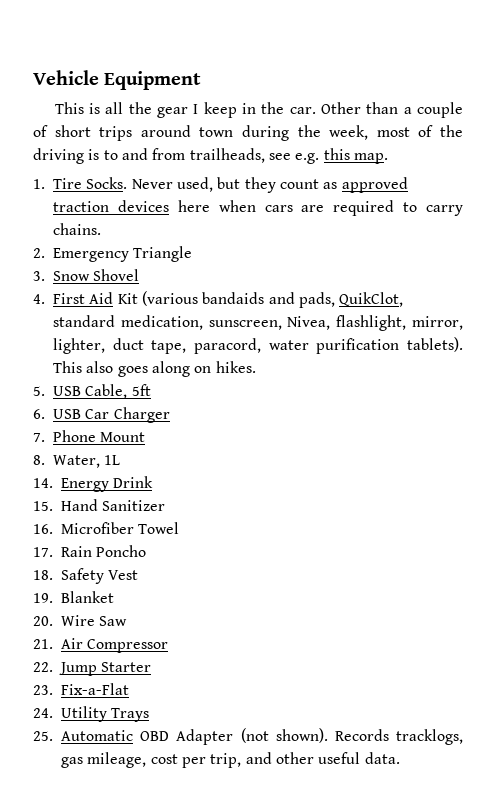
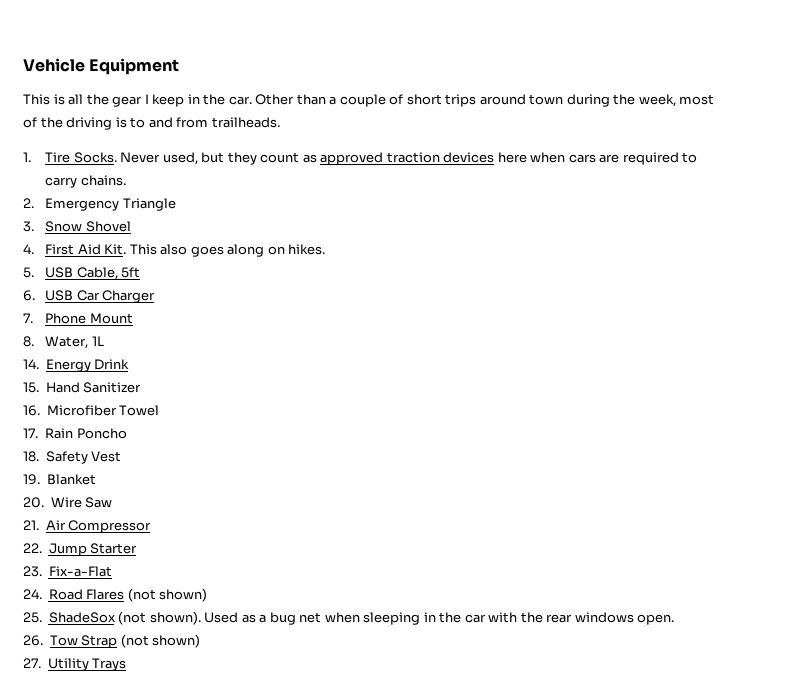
- Other than a couple of short trips around town during the week, most of the driving is to and from trailheads, see e.g. this map.
+ Other than a couple of short trips around town during the week, most of the driving is to and from trailheads.
- 4. First Aid Kit (various bandaids and pads, QuikClot, standard medication, sunscreen, Nivea, flashlight, mirror, lighter, duct tape, paracord, water purification tablets). This also goes along on hikes.
+ 4. First Aid Kit. This also goes along on hikes.
- 24. Utility Trays
- 25. Automatic OBD Adapter (not shown). Records tracklogs, gas mileage, cost per trip, and other useful data.
+ 24. Road Flares (not shown)
+ 25. ShadeSox (not shown). Used as a bug net when sleeping in the car with the rear windows open.
+ 26. Tow Strap (not shown)
+ 27. Utility Trays

